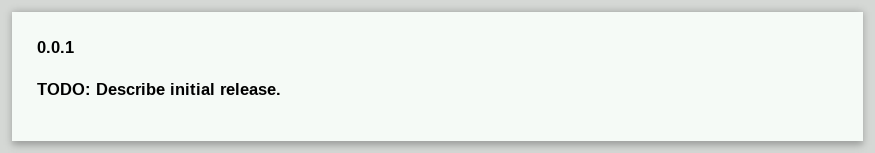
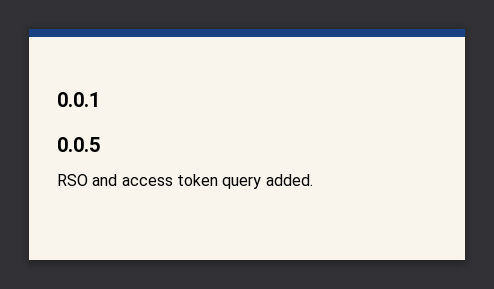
- TODO: Describe initial release.
+ 0.0.5
+ RSO and access token query added.

